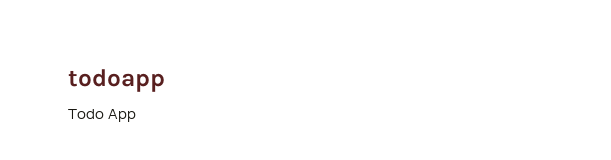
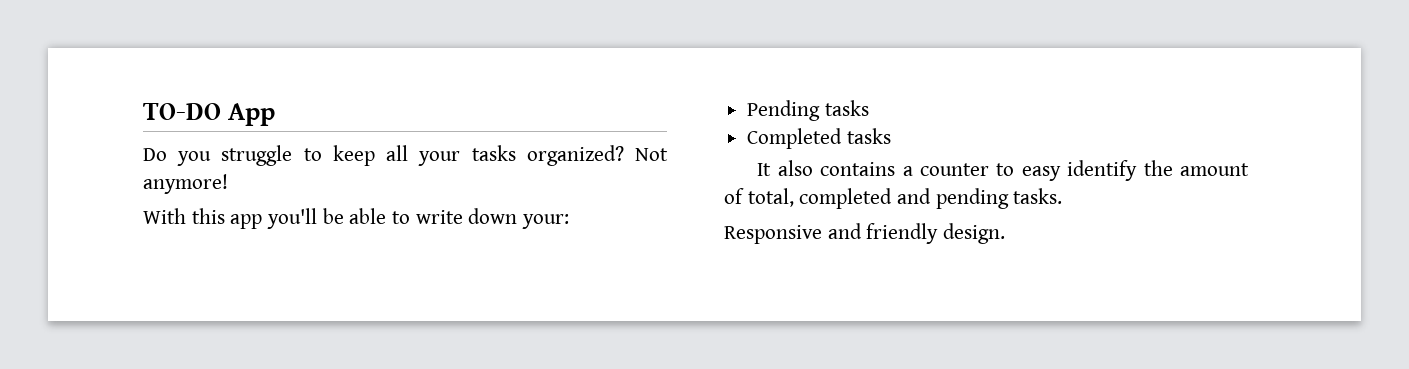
- todoapp
- Todo App
+ TO-DO App
+ Do you struggle to keep all your tasks organized? Not anymore!
+ With this app you'll be able to write down your:
+ Pending tasks
+ Completed tasks
+ It also contains a counter to easy identify the amount of total, completed and pending tasks.
+ Responsive and friendly design.

